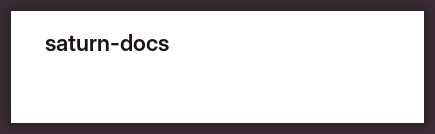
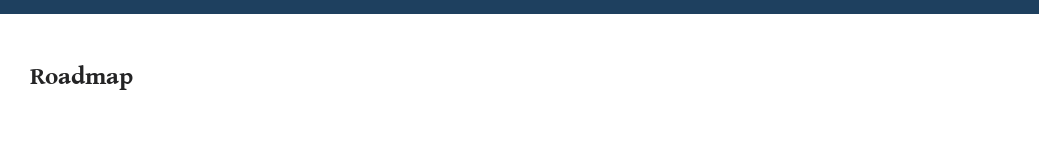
- saturn-docs
+ Roadmap

